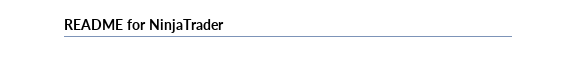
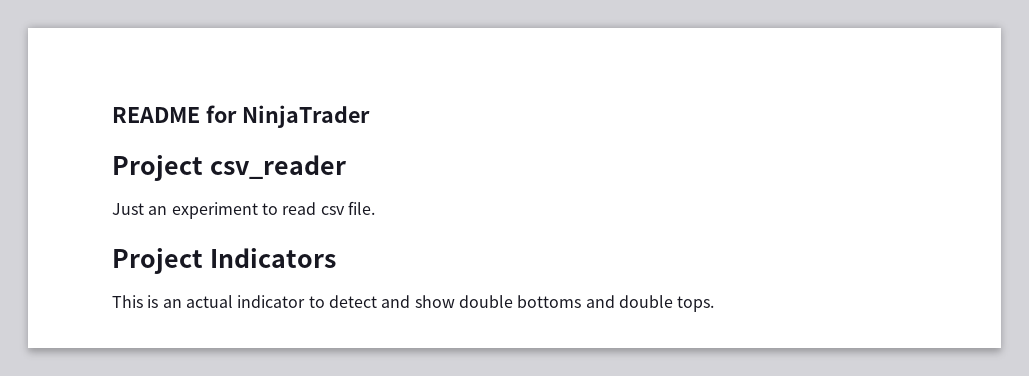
+ Project csv_reader
+ Just an experiment to read csv file.
+ Project Indicators
+ This is an actual indicator to detect and show double bottoms and double tops.

